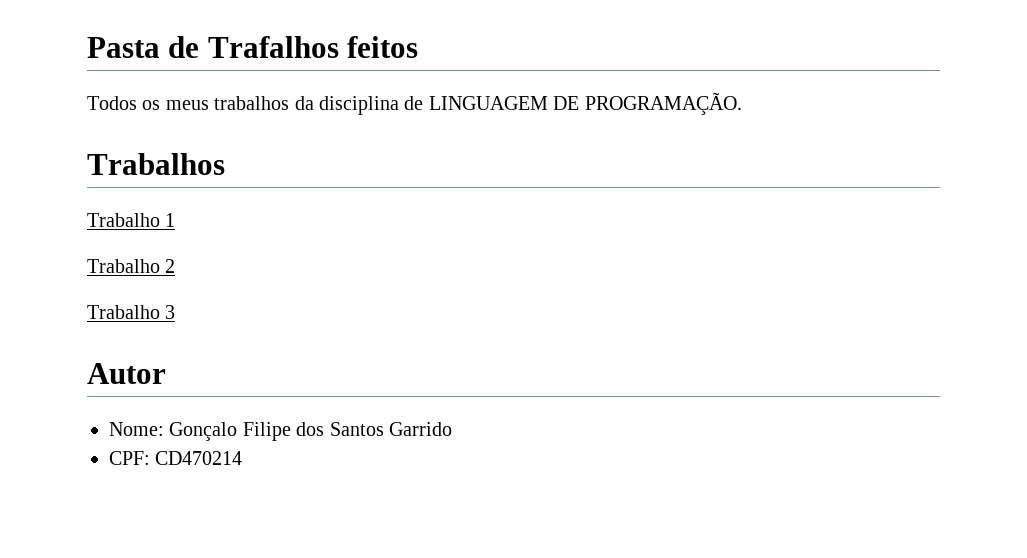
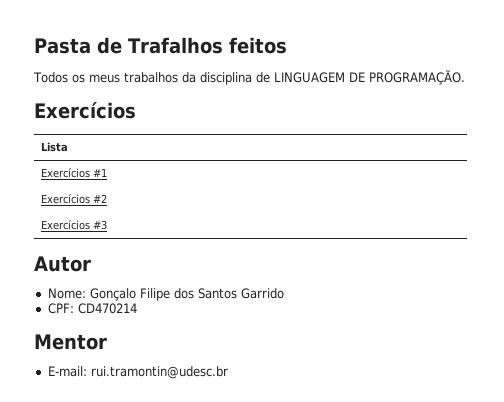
  Todos os meus trabalhos da disciplina de LINGUAGEM DE PROGRAMAÇÃO.
- Trabalhos
- Trabalho 1
- Trabalho 2
- Trabalho 3
+ Exercícios
+ Lista
+ Exercícios #1
+ Exercícios #2
+ Exercícios #3
+ Mentor
+ E-mail: rui.tramontin@udesc.br

